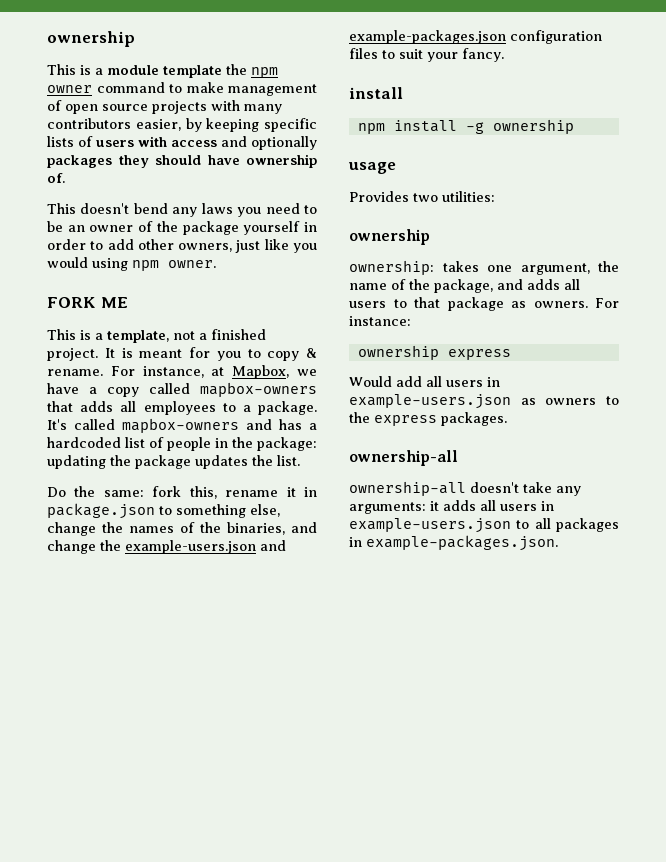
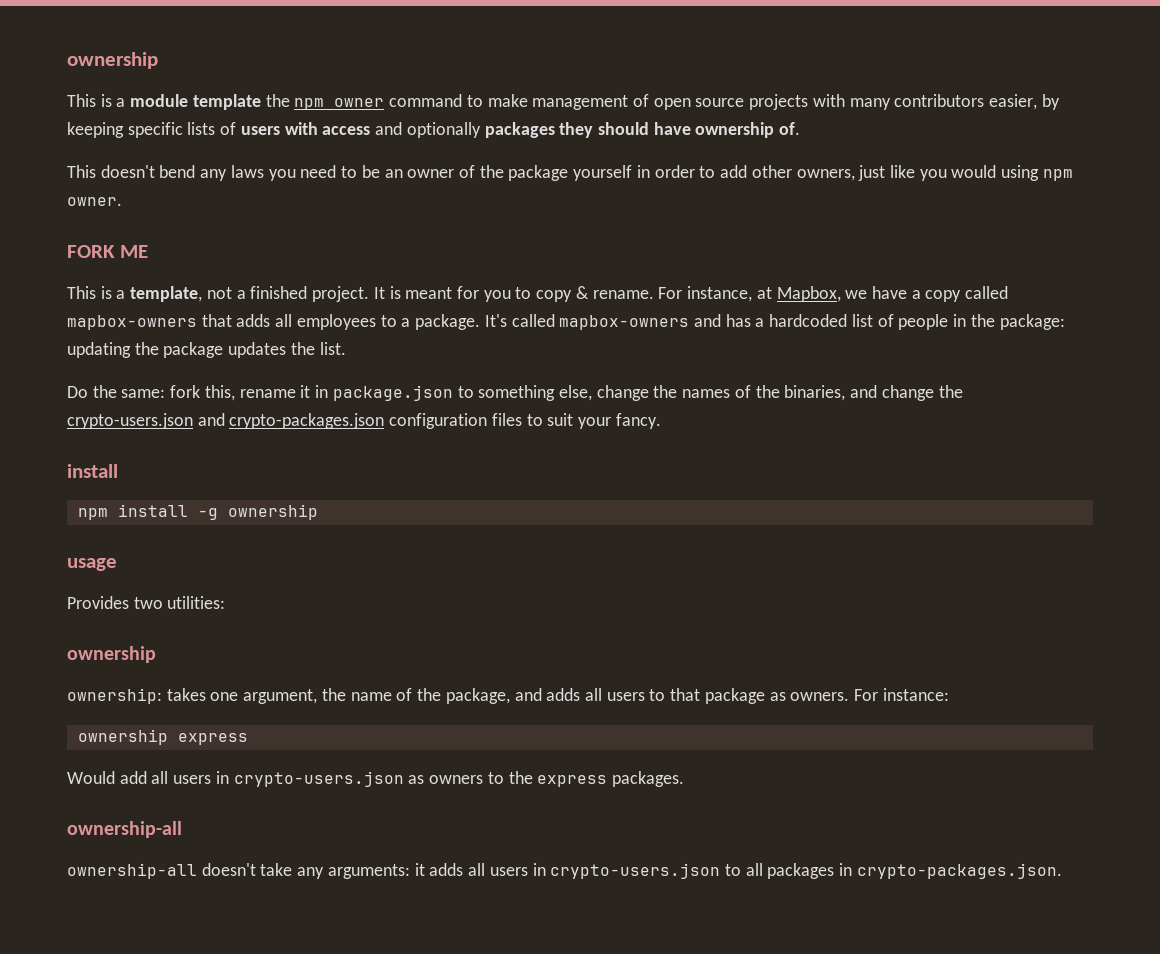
- Do the same: fork this, rename it in package.json to something else, change the names of the binaries, and change the example-users.json and example-packages.json configuration files to suit your fancy.
+ Do the same: fork this, rename it in package.json to something else, change the names of the binaries, and change the crypto-users.json and crypto-packages.json configuration files to suit your fancy.
- Would add all users in example-users.json as owners to the express packages.
+ Would add all users in crypto-users.json as owners to the express packages.
- ownership-all doesn't take any arguments: it adds all users in example-users.json to all packages in example-packages.json.
+ ownership-all doesn't take any arguments: it adds all users in crypto-users.json to all packages in crypto-packages.json.

